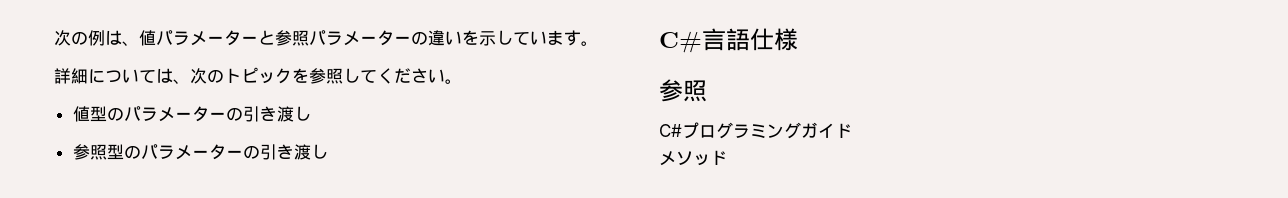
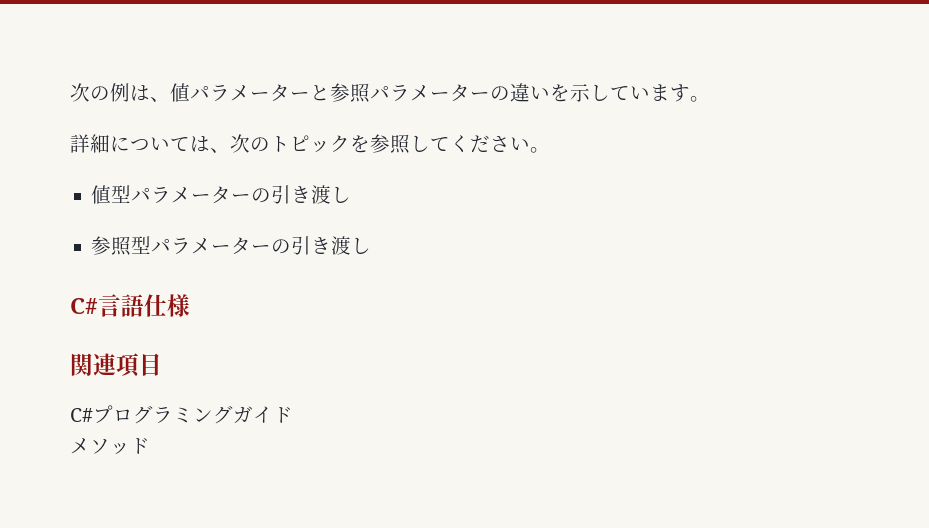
- 値型のパラメーターの引き渡し
+ 値型パラメーターの引き渡し
- 参照型のパラメーターの引き渡し
+ 参照型パラメーターの引き渡し
  C#言語仕様
- 参照
+ 関連項目

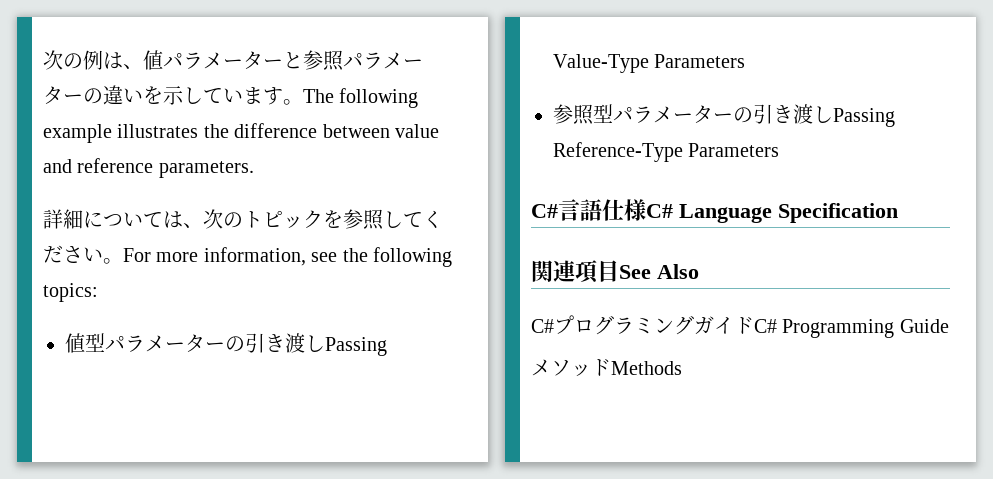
+ The following example illustrates the difference between value and reference parameters.
+ For more information, see the following topics:
- 値型パラメーターの引き渡し
+ 値型パラメーターの引き渡しPassing Value-Type Parameters
- 参照型パラメーターの引き渡し
+ 参照型パラメーターの引き渡しPassing Reference-Type Parameters
- C#言語仕様
+ C#言語仕様C# Language Specification
- 関連項目
+ 関連項目See Also
- C#プログラミングガイド
+ C#プログラミングガイドC# Programming Guide
- メソッド
+ メソッドMethods

